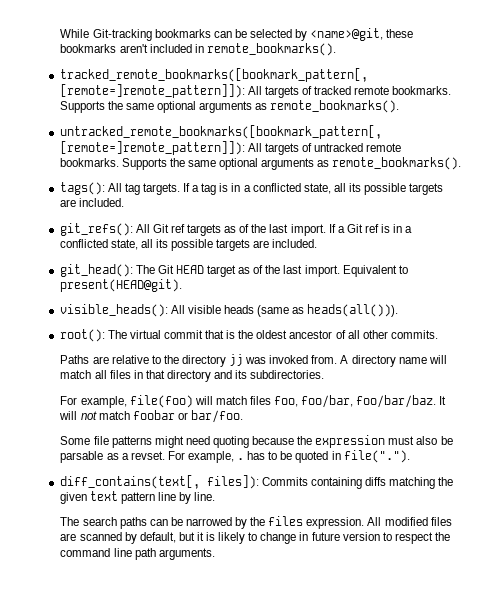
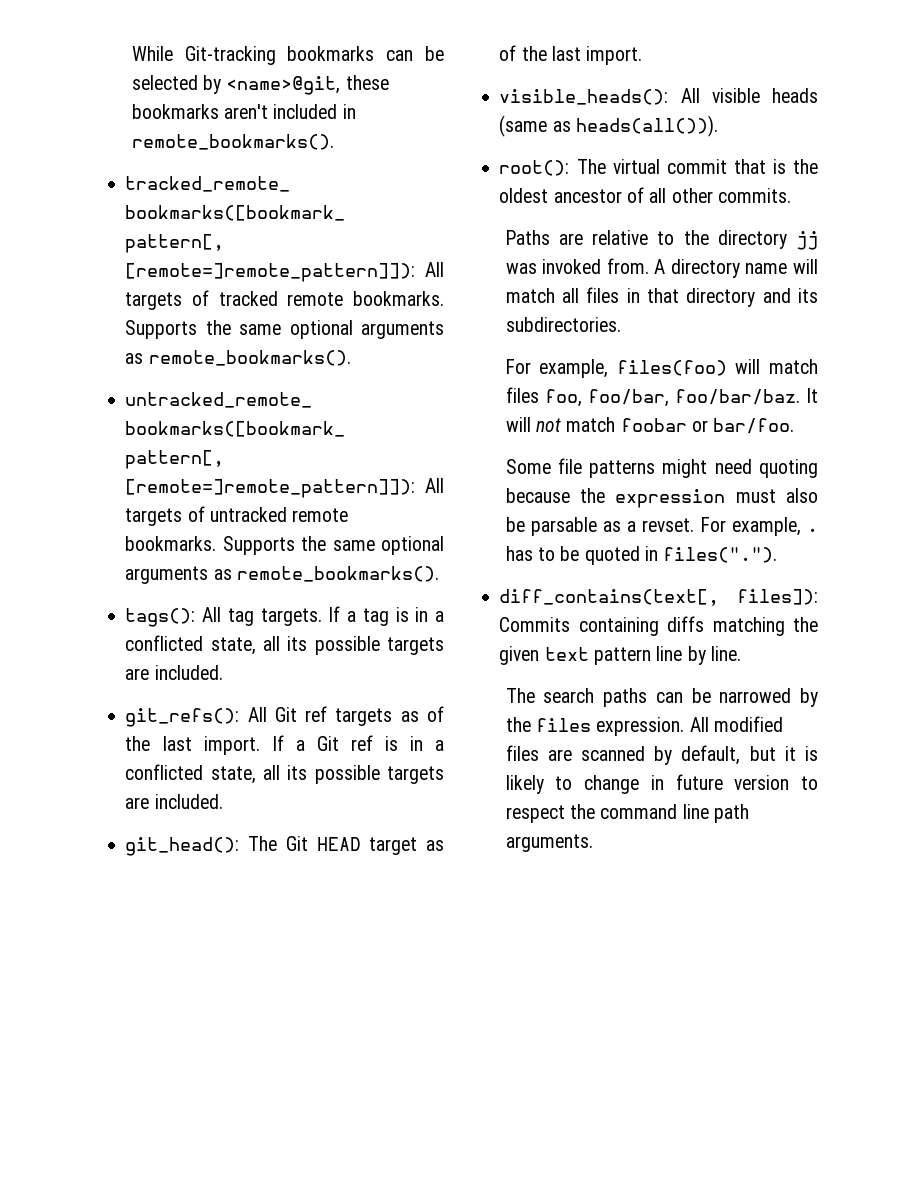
- Equivalent to present(HEAD@git).
- For example, file(foo) will match files foo, foo/bar, foo/bar/baz.
+ For example, files(foo) will match files foo, foo/bar, foo/bar/baz.
- For example, . has to be quoted in file(".").
+ For example, . has to be quoted in files(".").

